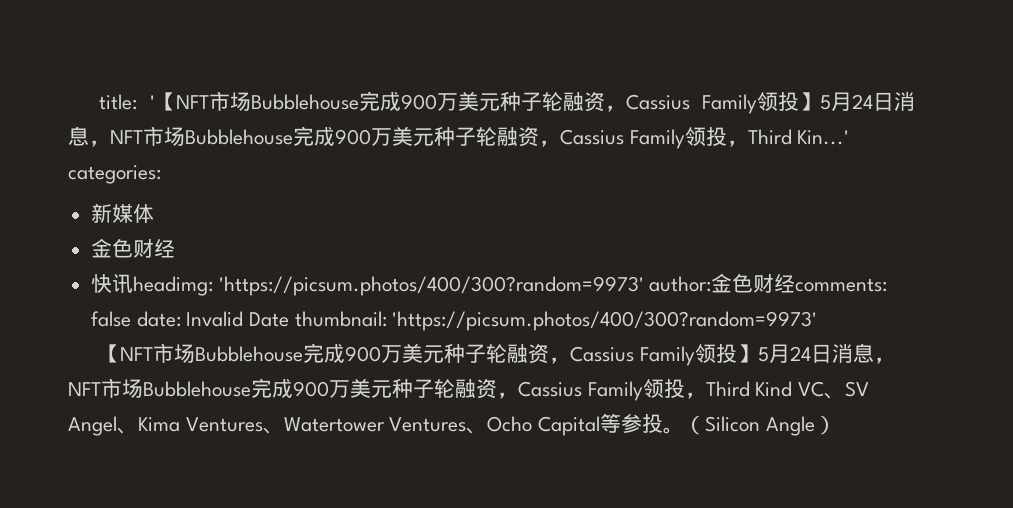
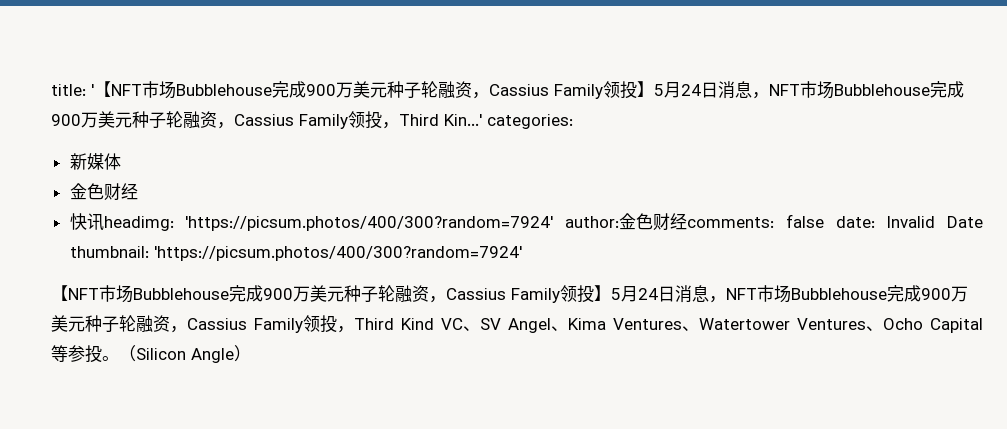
- 快讯headimg: 'https://picsum.photos/400/300?random=9973' author:金色财经comments: false date: Invalid Date thumbnail: 'https://picsum.photos/400/300?random=9973'
+ 快讯headimg: 'https://picsum.photos/400/300?random=7924' author:金色财经comments: false date: Invalid Date thumbnail: 'https://picsum.photos/400/300?random=7924'

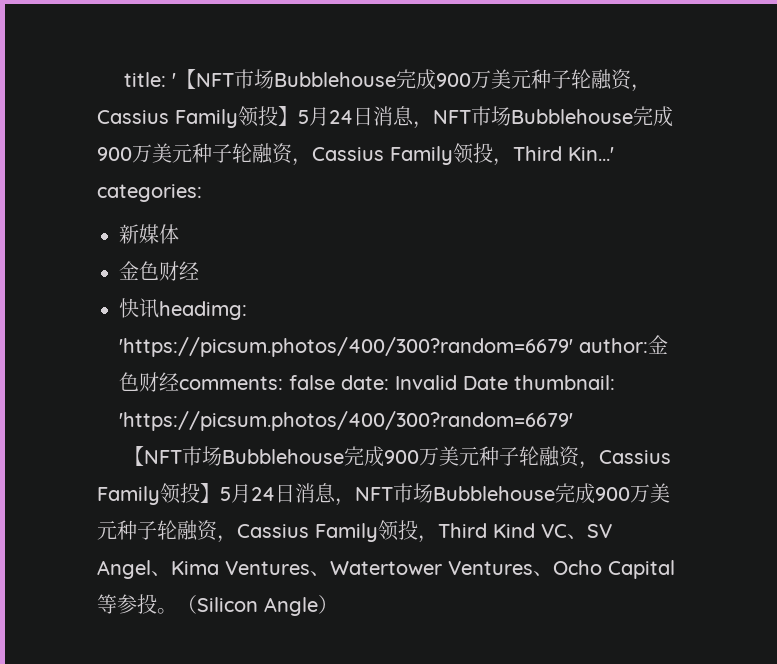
- 快讯headimg: 'https://picsum.photos/400/300?random=7924' author:金色财经comments: false date: Invalid Date thumbnail: 'https://picsum.photos/400/300?random=7924'
+ 快讯headimg: 'https://picsum.photos/400/300?random=6679' author:金色财经comments: false date: Invalid Date thumbnail: 'https://picsum.photos/400/300?random=6679'

